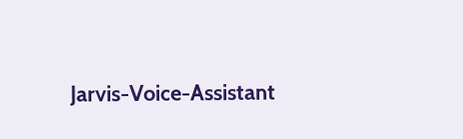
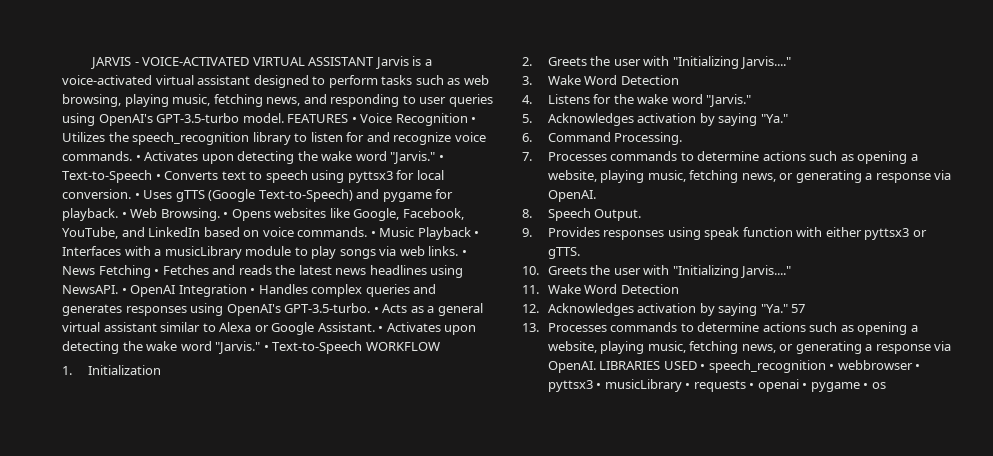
- Jarvis-Voice-Assistant
+ JARVIS - VOICE-ACTIVATED VIRTUAL ASSISTANT Jarvis is a voice-activated virtual assistant designed to perform tasks such as web browsing, playing music, fetching news, and responding to user queries using OpenAI's GPT-3.5-turbo model. FEATURES • Voice Recognition • Utilizes the speech_recognition library to listen for and recognize voice commands. • Activates upon detecting the wake word "Jarvis." • Text-to-Speech • Converts text to speech using pyttsx3 for local conversion. • Uses gTTS (Google Text-to-Speech) and pygame for playback. • Web Browsing. • Opens websites like Google, Facebook, YouTube, and LinkedIn based on voice commands. • Music Playback • Interfaces with a musicLibrary module to play songs via web links. • News Fetching • Fetches and reads the latest news headlines using NewsAPI. • OpenAI Integration • Handles complex queries and generates responses using OpenAI's GPT-3.5-turbo. • Acts as a general virtual assistant similar to Alexa or Google Assistant. • Activates upon detecting the wake word "Jarvis." • Text-to-Speech WORKFLOW
+ 1. Initialization
+ 2. Greets the user with "Initializing Jarvis...."
+ 3. Wake Word Detection
+ 4. Listens for the wake word "Jarvis."
+ 5. Acknowledges activation by saying "Ya."
+ 6. Command Processing.
+ 7. Processes commands to determine actions such as opening a website, playing music, fetching news, or generating a response via OpenAI.
+ 8. Speech Output.
+ 9. Provides responses using speak function with either pyttsx3 or gTTS.
+ 10. Greets the user with "Initializing Jarvis...."
+ 11. Wake Word Detection
+ 12. Acknowledges activation by saying "Ya." 57
+ 13. Processes commands to determine actions such as opening a website, playing music, fetching news, or generating a response via OpenAI. LIBRARIES USED • speech_recognition • webbrowser • pyttsx3 • musicLibrary • requests • openai • pygame • os

